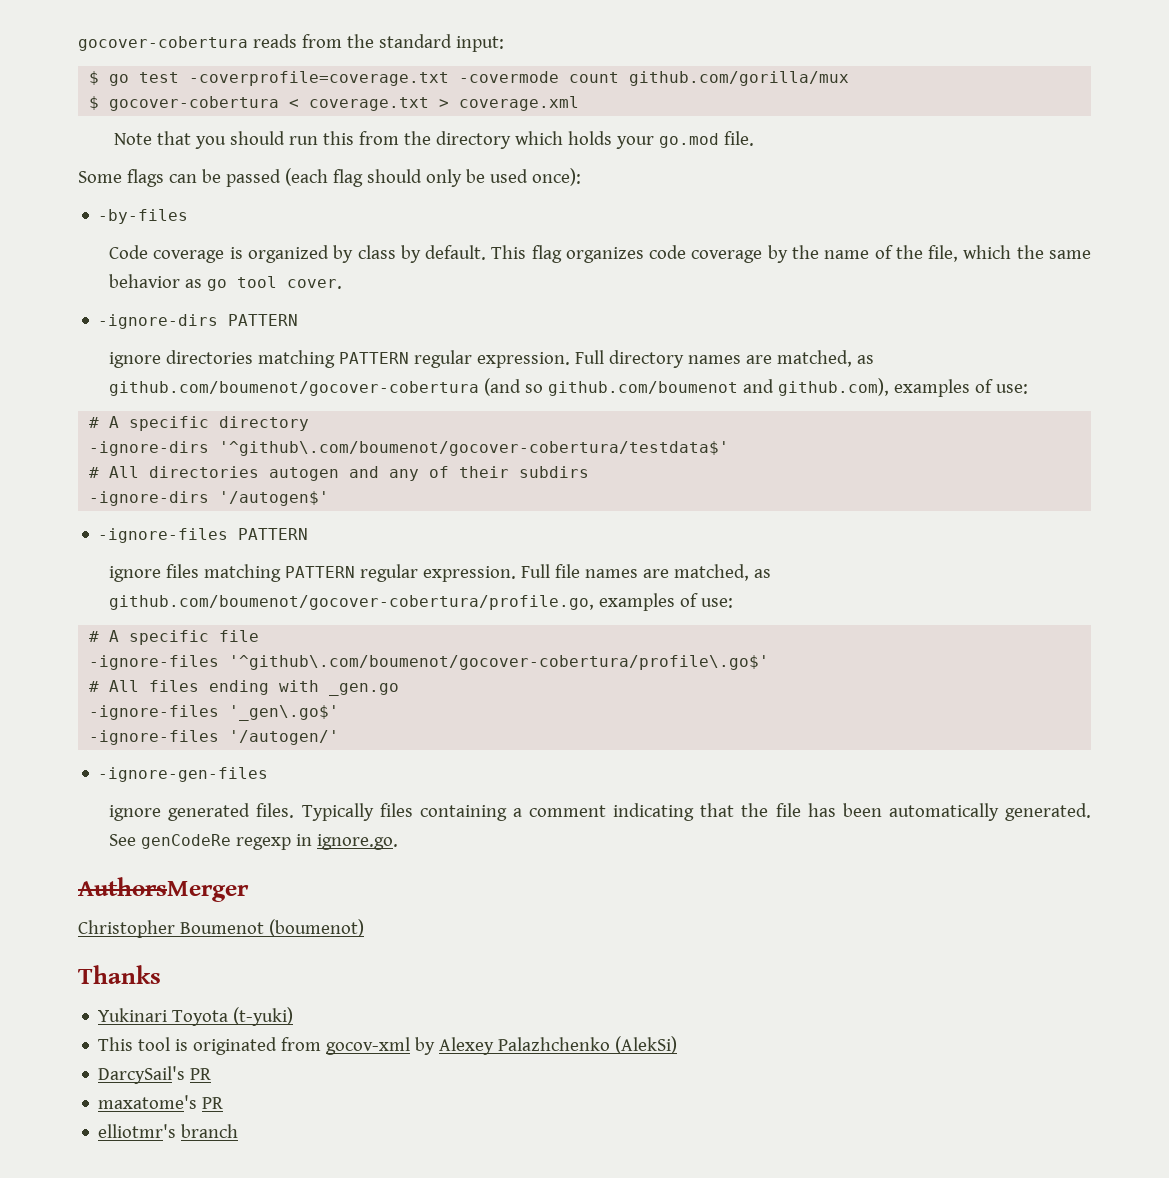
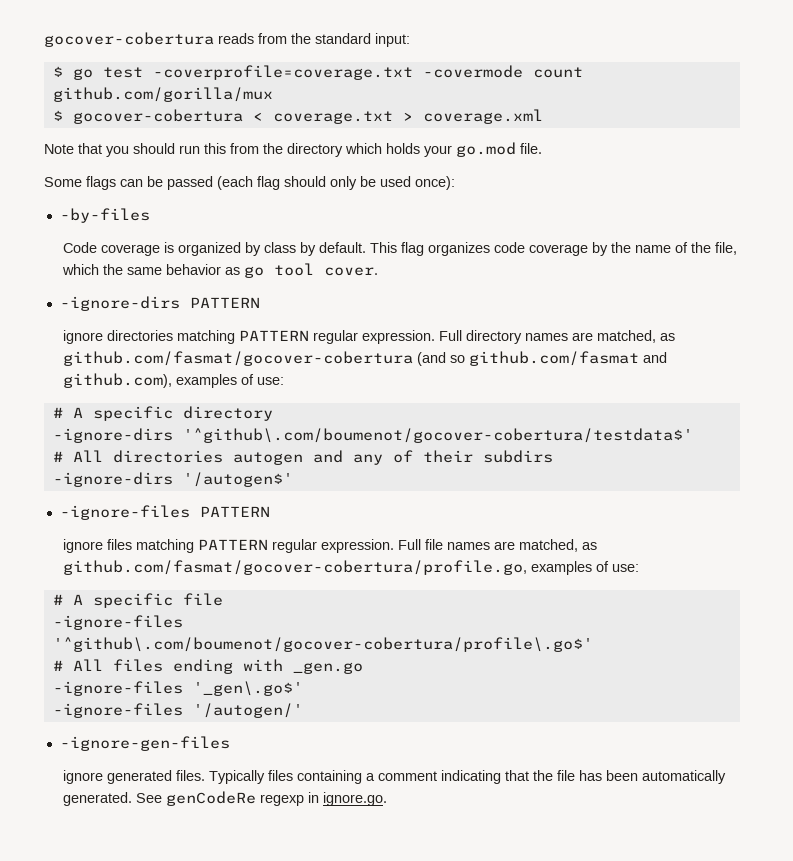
- Full directory names are matched, as github.com/boumenot/gocover-cobertura (and so github.com/boumenot and github.com), examples of use:
+ Full directory names are matched, as github.com/fasmat/gocover-cobertura (and so github.com/fasmat and github.com), examples of use:
- Full file names are matched, as github.com/boumenot/gocover-cobertura/profile.go, examples of use:
+ Full file names are matched, as github.com/fasmat/gocover-cobertura/profile.go, examples of use:
- AuthorsMerger
- Christopher Boumenot (boumenot)
- Thanks
- Yukinari Toyota (t-yuki)
- This tool is originated from gocov-xml by Alexey Palazhchenko (AlekSi)
- DarcySail's PR
- maxatome's PR
- elliotmr's branch

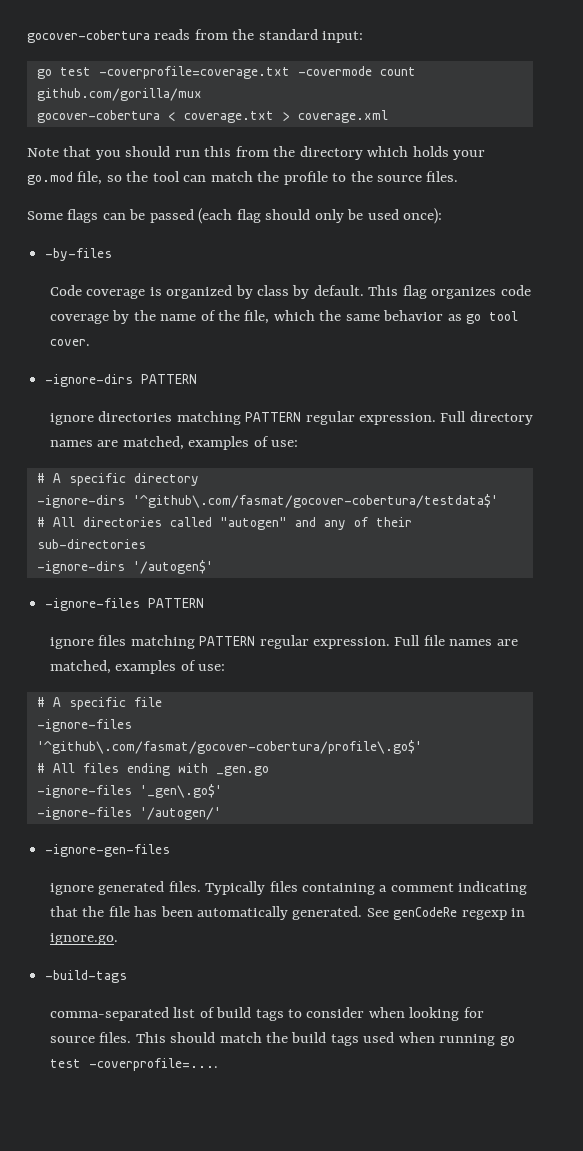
- $ go test -coverprofile=coverage.txt -covermode count github.com/gorilla/mux
+ go test -coverprofile=coverage.txt -covermode count github.com/gorilla/mux
- $ gocover-cobertura < coverage.txt > coverage.xml
+ gocover-cobertura < coverage.txt > coverage.xml
- Note that you should run this from the directory which holds your go.mod file.
+ Note that you should run this from the directory which holds your go.mod file, so the tool can match the profile to the source files.
- Full directory names are matched, as github.com/fasmat/gocover-cobertura (and so github.com/fasmat and github.com), examples of use:
+ Full directory names are matched, examples of use:
- -ignore-dirs '^github\.com/boumenot/gocover-cobertura/testdata$'
+ -ignore-dirs '^github\.com/fasmat/gocover-cobertura/testdata$'
- # All directories autogen and any of their subdirs
+ # All directories called "autogen" and any of their sub-directories
- Full file names are matched, as github.com/fasmat/gocover-cobertura/profile.go, examples of use:
+ Full file names are matched, examples of use:
- -ignore-files '^github\.com/boumenot/gocover-cobertura/profile\.go$'
+ -ignore-files '^github\.com/fasmat/gocover-cobertura/profile\.go$'
+ -build-tags
+ comma-separated list of build tags to consider when looking for source files. This should match the build tags used when running go test -coverprofile=....

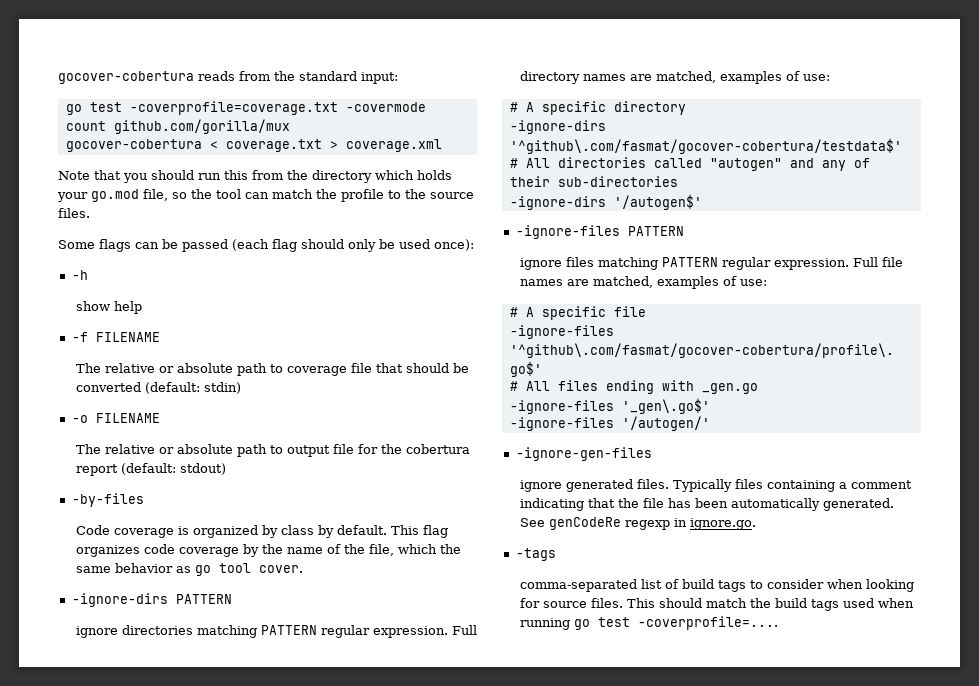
+ -h
+ show help
+ -f FILENAME
+ The relative or absolute path to coverage file that should be converted (default: stdin)
+ -o FILENAME
+ The relative or absolute path to output file for the cobertura report (default: stdout)
- -build-tags
+ -tags

